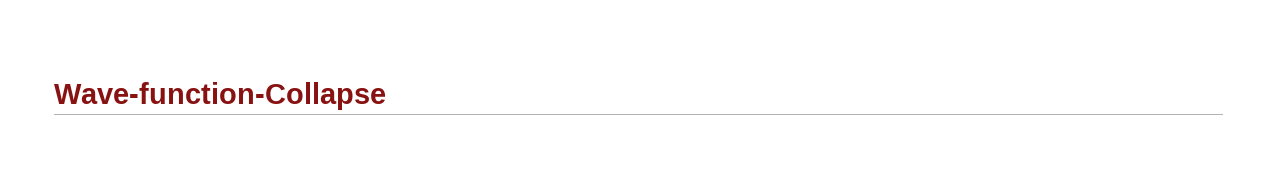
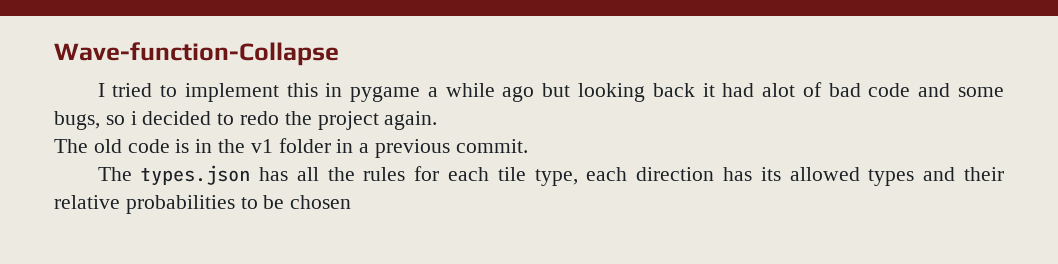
+ I tried to implement this in pygame a while ago but looking back it had alot of bad code and some bugs, so i decided to redo the project again.
+ The old code is in the v1 folder in a previous commit.
+ The types.json has all the rules for each tile type, each direction has its allowed types and their relative probabilities to be chosen

